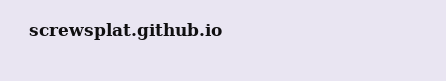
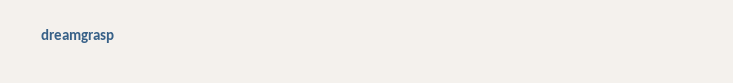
- screwsplat.github.io
+ dreamgrasp

